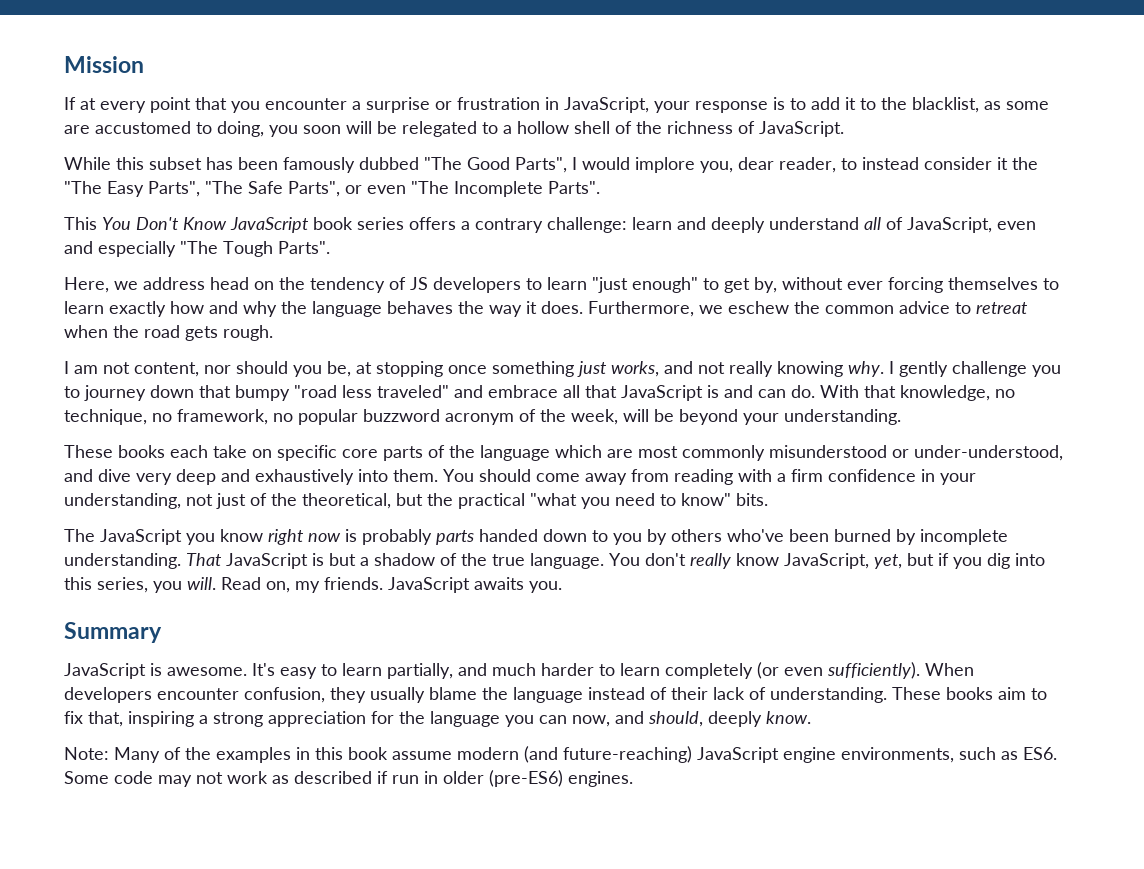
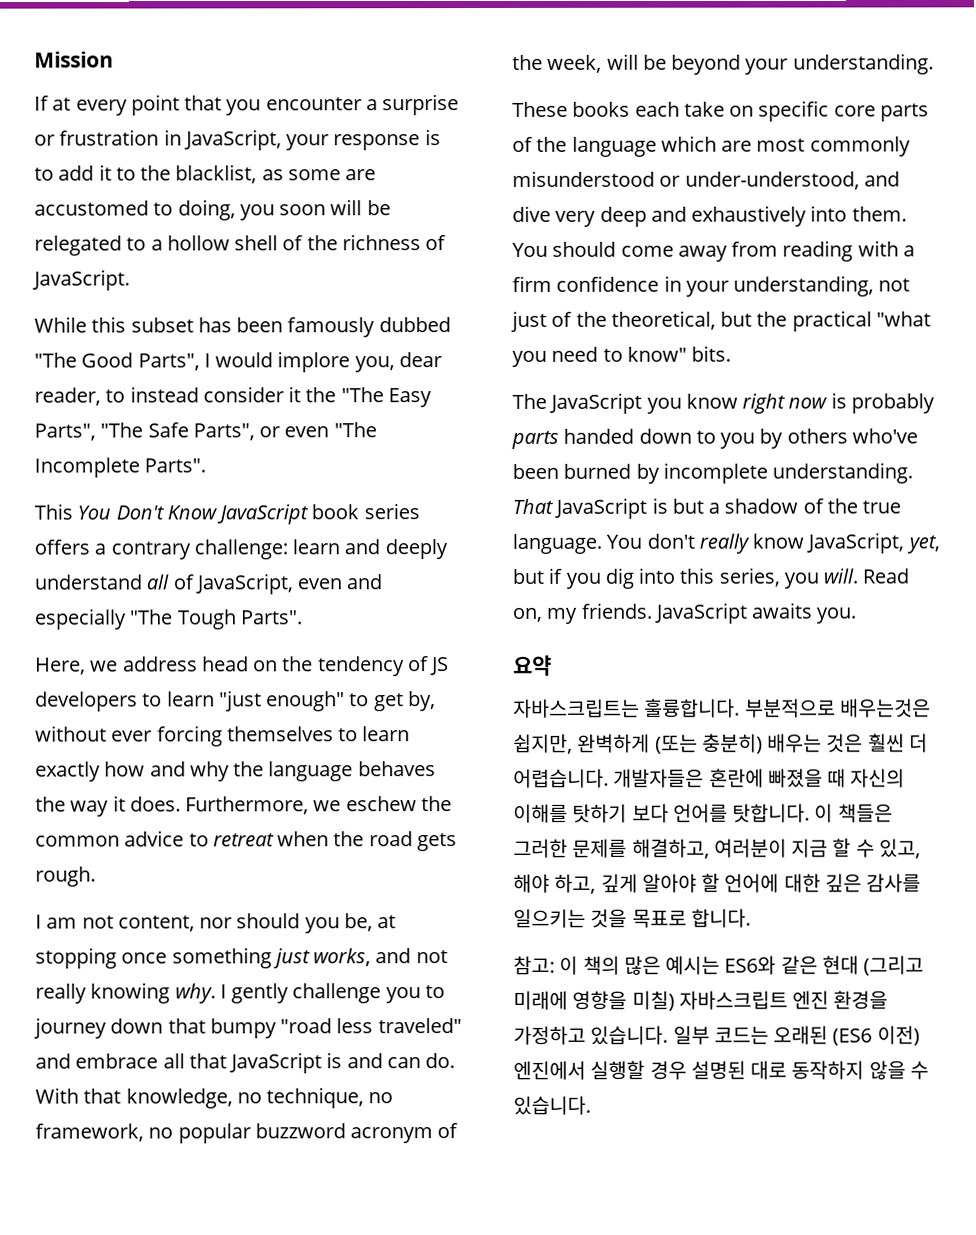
- Summary
- JavaScript is awesome. It's easy to learn partially, and much harder to learn completely (or even sufficiently). When developers encounter confusion, they usually blame the language instead of their lack of understanding. These books aim to fix that, inspiring a strong appreciation for the language you can now, and should, deeply know.
- Note: Many of the examples in this book assume modern (and future-reaching) JavaScript engine environments, such as ES6. Some code may not work as described if run in older (pre-ES6) engines.
+ 요약
+ 자바스크립트는 훌륭합니다. 부분적으로 배우는것은 쉽지만, 완벽하게 (또는 충분히) 배우는 것은 훨씬 더 어렵습니다. 개발자들은 혼란에 빠졌을 때 자신의 이해를 탓하기 보다 언어를 탓합니다. 이 책들은 그러한 문제를 해결하고, 여러분이 지금 할 수 있고, 해야 하고, 깊게 알아야 할 언어에 대한 깊은 감사를 일으키는 것을 목표로 합니다.
+ 참고: 이 책의 많은 예시는 ES6와 같은 현대 (그리고 미래에 영향을 미칠) 자바스크립트 엔진 환경을 가정하고 있습니다. 일부 코드는 오래된 (ES6 이전) 엔진에서 실행할 경우 설명된 대로 동작하지 않을 수 있습니다.

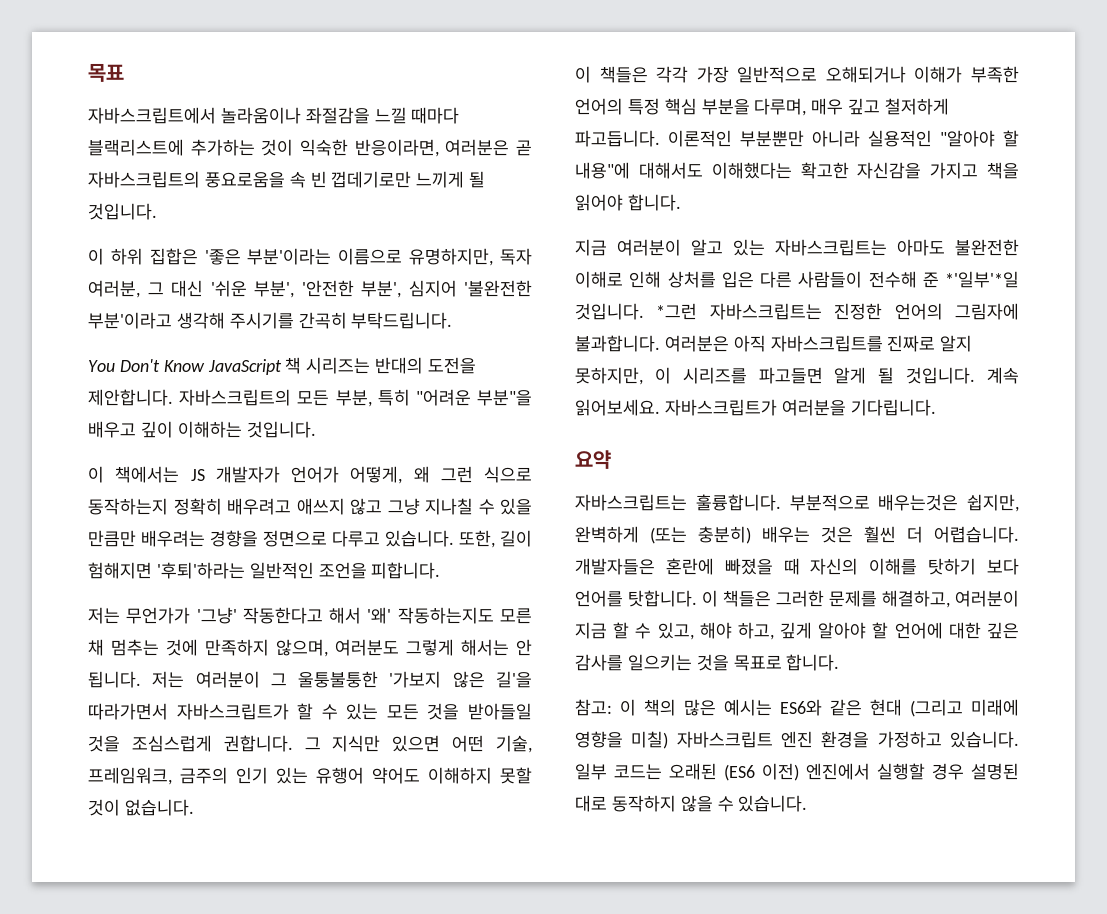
- Mission
- If at every point that you encounter a surprise or frustration in JavaScript, your response is to add it to the blacklist, as some are accustomed to doing, you soon will be relegated to a hollow shell of the richness of JavaScript.
- While this subset has been famously dubbed "The Good Parts", I would implore you, dear reader, to instead consider it the "The Easy Parts", "The Safe Parts", or even "The Incomplete Parts".
- This You Don't Know JavaScript book series offers a contrary challenge: learn and deeply understand all of JavaScript, even and especially "The Tough Parts".
- Here, we address head on the tendency of JS developers to learn "just enough" to get by, without ever forcing themselves to learn exactly how and why the language behaves the way it does. Furthermore, we eschew the common advice to retreat when the road gets rough.
- I am not content, nor should you be, at stopping once something just works, and not really knowing why. I gently challenge you to journey down that bumpy "road less traveled" and embrace all that JavaScript is and can do. With that knowledge, no technique, no framework, no popular buzzword acronym of the week, will be beyond your understanding.
- These books each take on specific core parts of the language which are most commonly misunderstood or under-understood, and dive very deep and exhaustively into them. You should come away from reading with a firm confidence in your understanding, not just of the theoretical, but the practical "what you need to know" bits.
- The JavaScript you know right now is probably parts handed down to you by others who've been burned by incomplete understanding. That JavaScript is but a shadow of the true language. You don't really know JavaScript, yet, but if you dig into this series, you will. Read on, my friends. JavaScript awaits you.
+ 목표
+ 자바스크립트에서 놀라움이나 좌절감을 느낄 때마다 블랙리스트에 추가하는 것이 익숙한 반응이라면, 여러분은 곧 자바스크립트의 풍요로움을 속 빈 껍데기로만 느끼게 될 것입니다.
+ 이 하위 집합은 '좋은 부분'이라는 이름으로 유명하지만, 독자 여러분, 그 대신 '쉬운 부분', '안전한 부분', 심지어 '불완전한 부분'이라고 생각해 주시기를 간곡히 부탁드립니다.
+ You Don't Know JavaScript 책 시리즈는 반대의 도전을 제안합니다. 자바스크립트의 모든 부분, 특히 "어려운 부분"을 배우고 깊이 이해하는 것입니다.
+ 이 책에서는 JS 개발자가 언어가 어떻게, 왜 그런 식으로 동작하는지 정확히 배우려고 애쓰지 않고 그냥 지나칠 수 있을 만큼만 배우려는 경향을 정면으로 다루고 있습니다. 또한, 길이 험해지면 '후퇴'하라는 일반적인 조언을 피합니다.
+ 저는 무언가가 '그냥' 작동한다고 해서 '왜' 작동하는지도 모른 채 멈추는 것에 만족하지 않으며, 여러분도 그렇게 해서는 안 됩니다. 저는 여러분이 그 울퉁불퉁한 '가보지 않은 길'을 따라가면서 자바스크립트가 할 수 있는 모든 것을 받아들일 것을 조심스럽게 권합니다. 그 지식만 있으면 어떤 기술, 프레임워크, 금주의 인기 있는 유행어 약어도 이해하지 못할 것이 없습니다.
+ 이 책들은 각각 가장 일반적으로 오해되거나 이해가 부족한 언어의 특정 핵심 부분을 다루며, 매우 깊고 철저하게 파고듭니다. 이론적인 부분뿐만 아니라 실용적인 "알아야 할 내용"에 대해서도 이해했다는 확고한 자신감을 가지고 책을 읽어야 합니다.
+ 지금 여러분이 알고 있는 자바스크립트는 아마도 불완전한 이해로 인해 상처를 입은 다른 사람들이 전수해 준 *'일부'*일 것입니다. *그런 자바스크립트는 진정한 언어의 그림자에 불과합니다. 여러분은 아직 자바스크립트를 진짜로 알지 못하지만, 이 시리즈를 파고들면 알게 될 것입니다. 계속 읽어보세요. 자바스크립트가 여러분을 기다립니다.

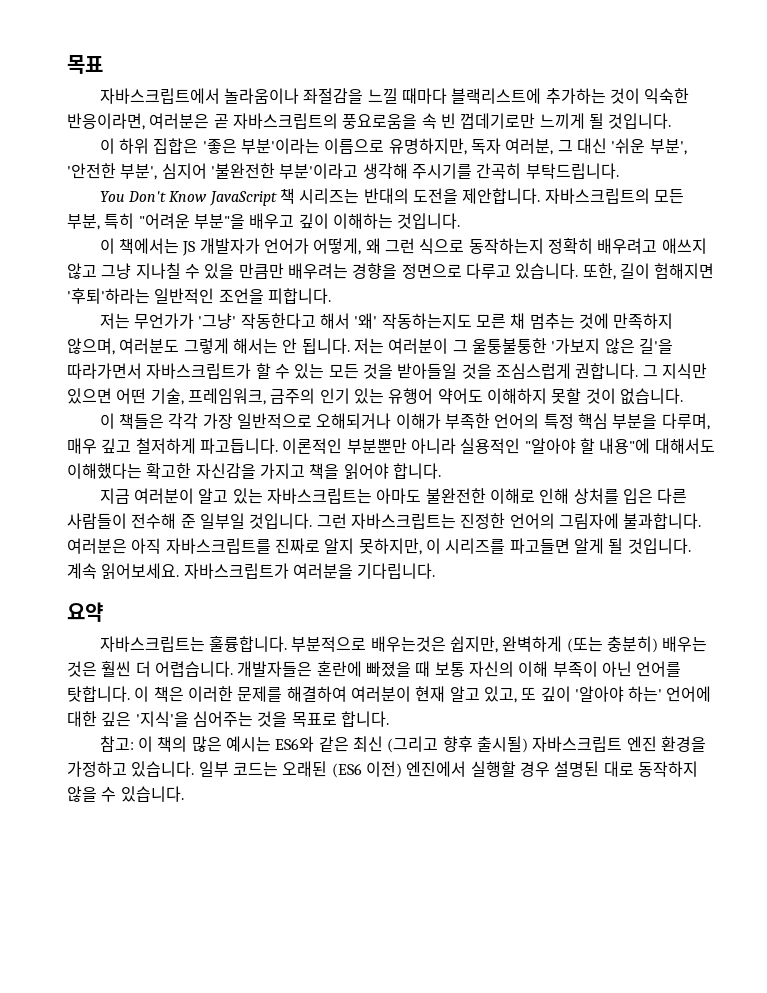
- 지금 여러분이 알고 있는 자바스크립트는 아마도 불완전한 이해로 인해 상처를 입은 다른 사람들이 전수해 준 *'일부'*일 것입니다. *그런 자바스크립트는 진정한 언어의 그림자에 불과합니다.
+ 지금 여러분이 알고 있는 자바스크립트는 아마도 불완전한 이해로 인해 상처를 입은 다른 사람들이 전수해 준 일부일 것입니다. 그런 자바스크립트는 진정한 언어의 그림자에 불과합니다.
- 개발자들은 혼란에 빠졌을 때 자신의 이해를 탓하기 보다 언어를 탓합니다. 이 책들은 그러한 문제를 해결하고, 여러분이 지금 할 수 있고, 해야 하고, 깊게 알아야 할 언어에 대한 깊은 감사를 일으키는 것을 목표로 합니다.
+ 개발자들은 혼란에 빠졌을 때 보통 자신의 이해 부족이 아닌 언어를 탓합니다. 이 책은 이러한 문제를 해결하여 여러분이 현재 알고 있고, 또 깊이 '알아야 하는' 언어에 대한 깊은 '지식'을 심어주는 것을 목표로 합니다.
- 참고: 이 책의 많은 예시는 ES6와 같은 현대 (그리고 미래에 영향을 미칠) 자바스크립트 엔진 환경을 가정하고 있습니다.
+ 참고: 이 책의 많은 예시는 ES6와 같은 최신 (그리고 향후 출시될) 자바스크립트 엔진 환경을 가정하고 있습니다.

